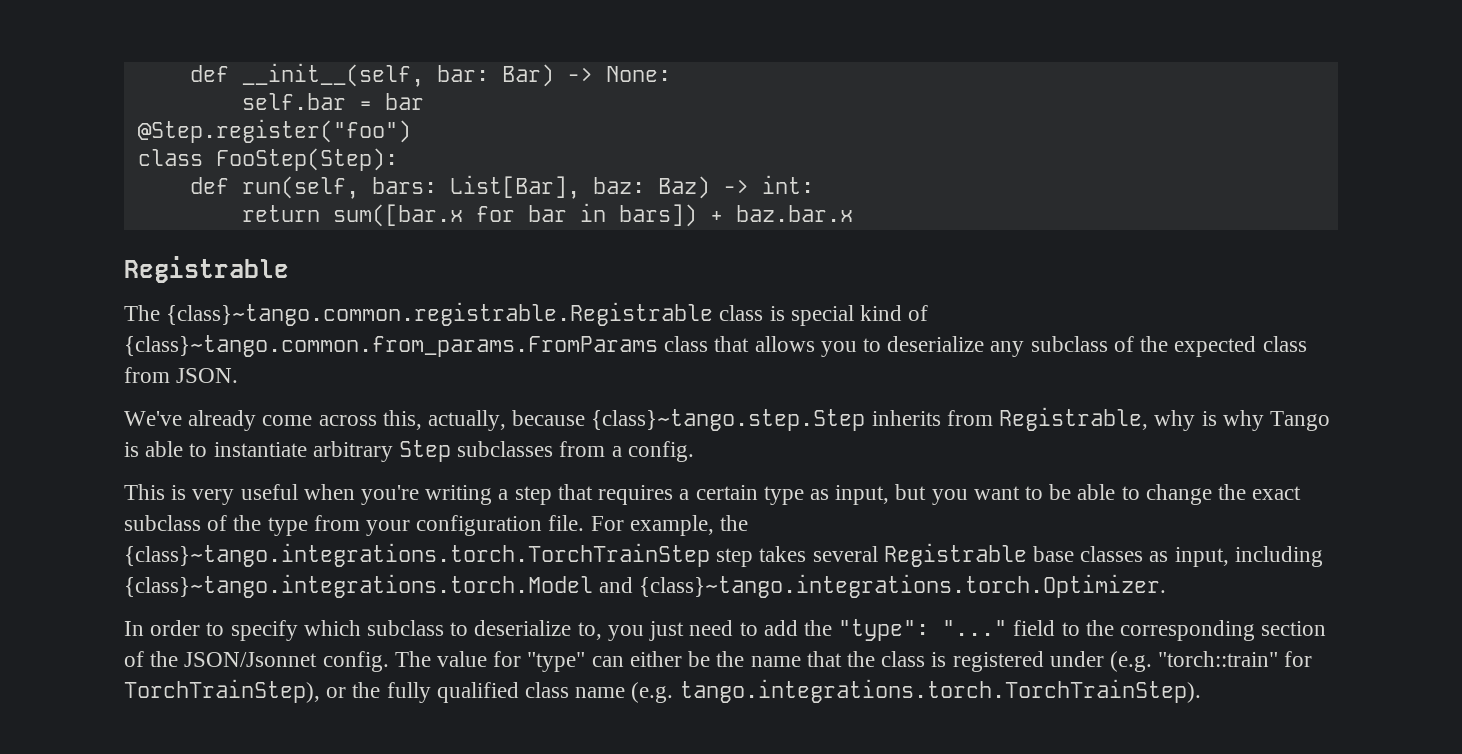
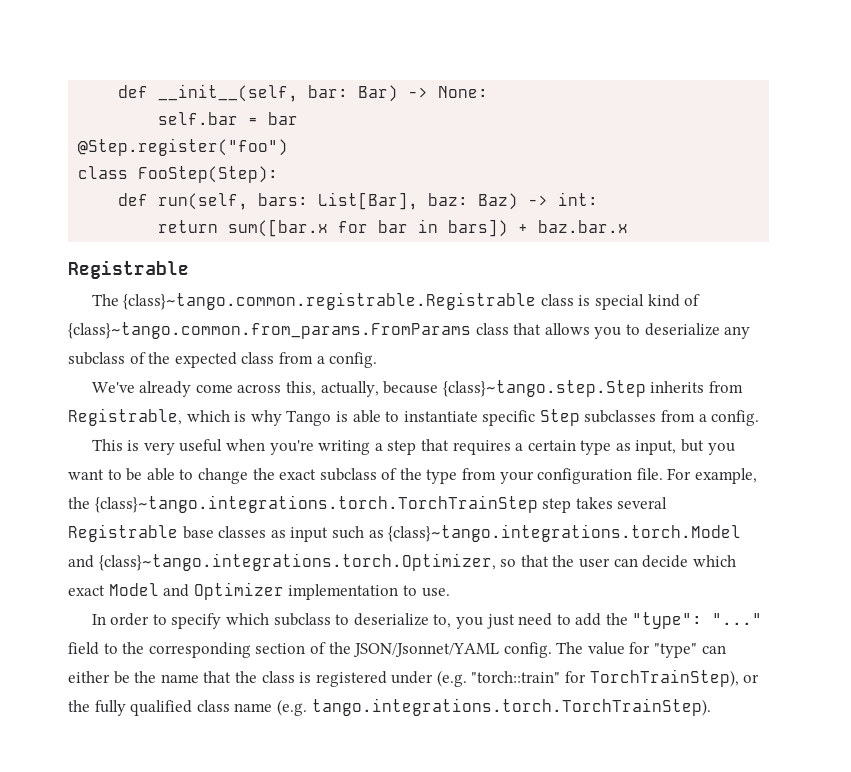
- The {class}~tango.common.registrable.Registrable class is special kind of {class}~tango.common.from_params.FromParams class that allows you to deserialize any subclass of the expected class from JSON.
+ The {class}~tango.common.registrable.Registrable class is special kind of {class}~tango.common.from_params.FromParams class that allows you to deserialize any subclass of the expected class from a config.
- We've already come across this, actually, because {class}~tango.step.Step inherits from Registrable, why is why Tango is able to instantiate arbitrary Step subclasses from a config.
+ We've already come across this, actually, because {class}~tango.step.Step inherits from Registrable, which is why Tango is able to instantiate specific Step subclasses from a config.
- For example, the {class}~tango.integrations.torch.TorchTrainStep step takes several Registrable base classes as input, including {class}~tango.integrations.torch.Model and {class}~tango.integrations.torch.Optimizer.
+ For example, the {class}~tango.integrations.torch.TorchTrainStep step takes several Registrable base classes as input such as {class}~tango.integrations.torch.Model and {class}~tango.integrations.torch.Optimizer, so that the user can decide which exact Model and Optimizer implementation to use.
- In order to specify which subclass to deserialize to, you just need to add the "type": "..." field to the corresponding section of the JSON/Jsonnet config.
+ In order to specify which subclass to deserialize to, you just need to add the "type": "..." field to the corresponding section of the JSON/Jsonnet/YAML config.

